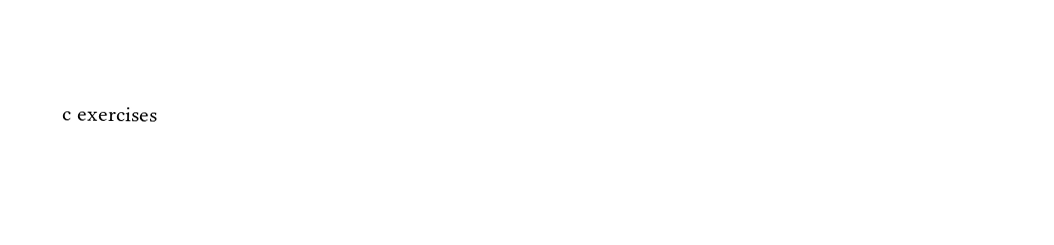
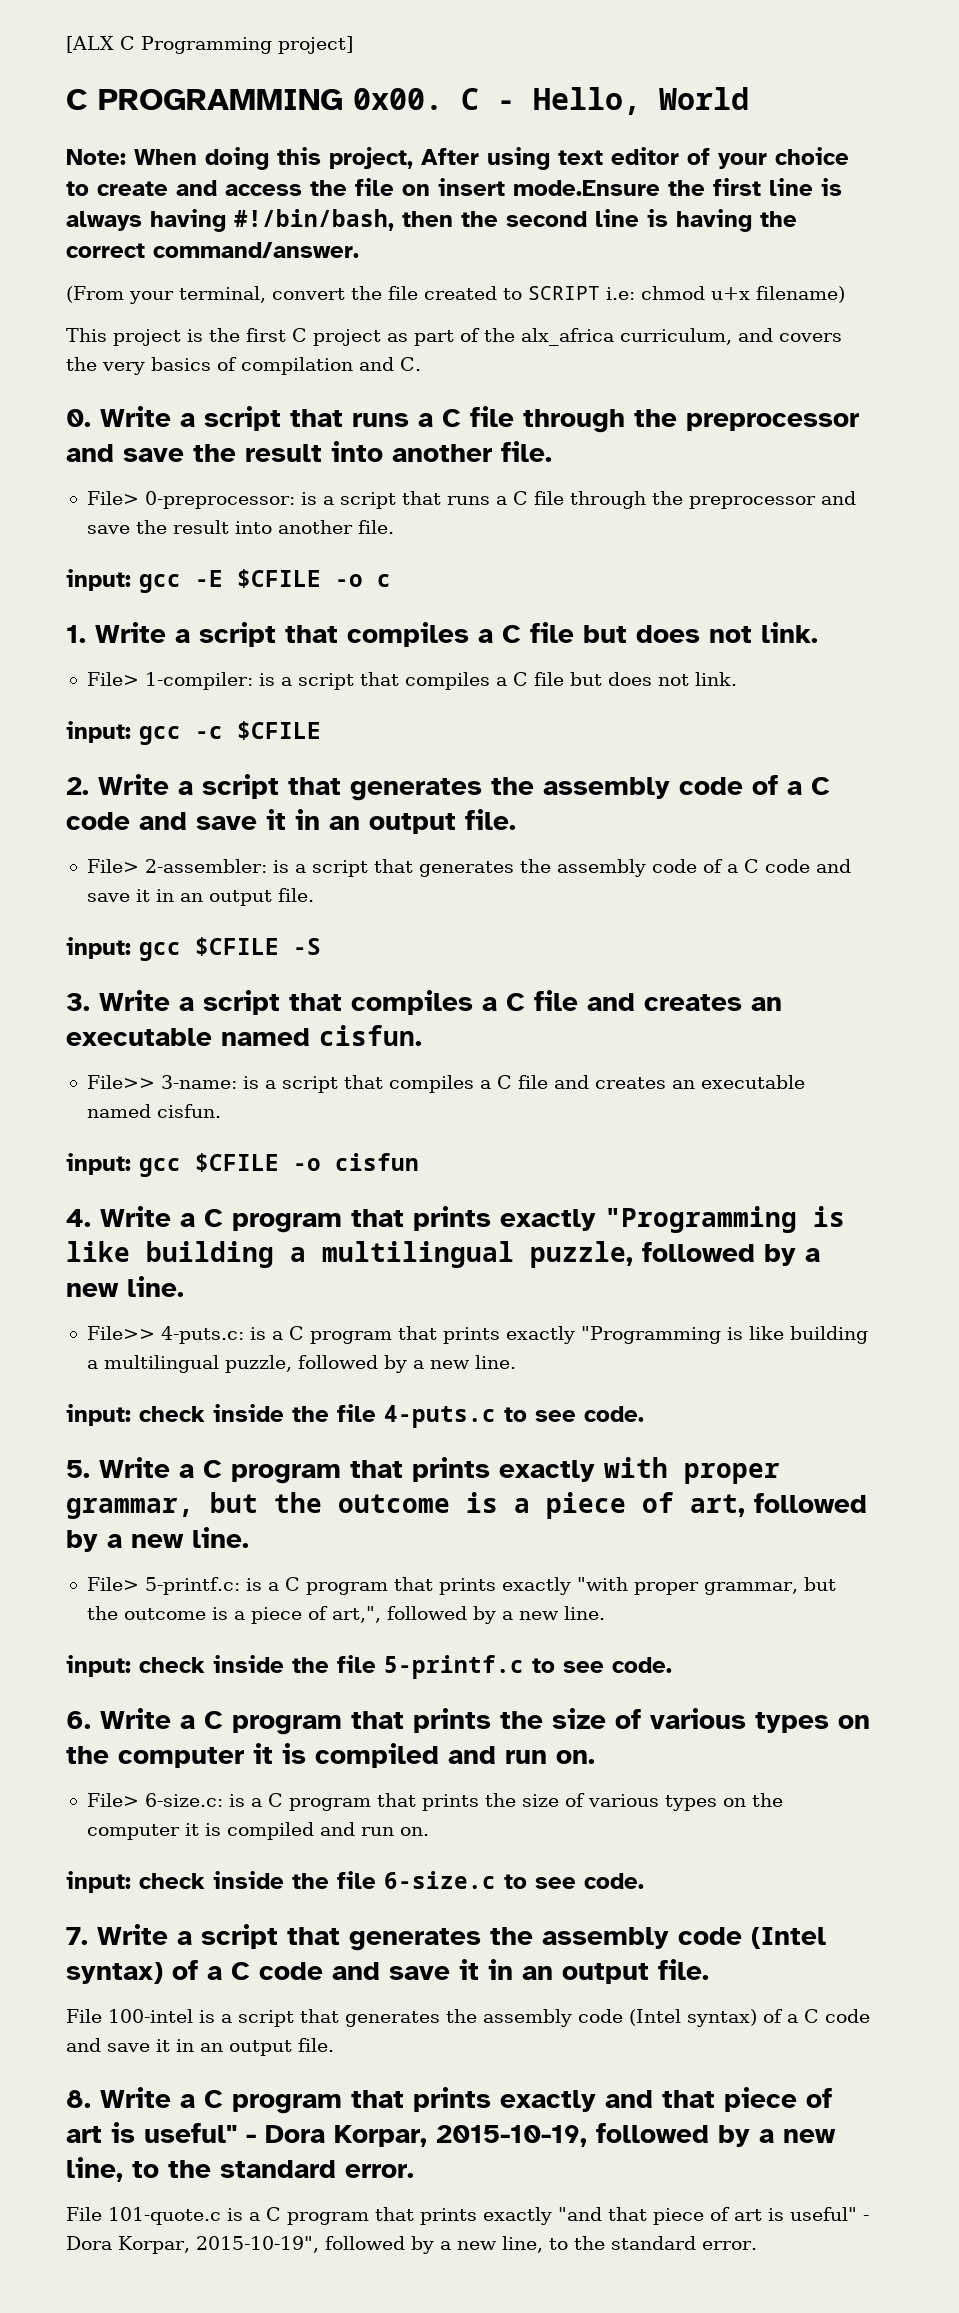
- c exercises
+ [ALX C Programming project]
+ C PROGRAMMING 0x00. C - Hello, World
+ Note: When doing this project, After using text editor of your choice to create and access the file on insert mode.Ensure the first line is always having #!/bin/bash, then the second line is having the correct command/answer.
+ (From your terminal, convert the file created to SCRIPT i.e: chmod u+x filename)
+ This project is the first C project as part of the alx_africa curriculum, and covers the very basics of compilation and C.
+ 0. Write a script that runs a C file through the preprocessor and save the result into another file.
+ File> 0-preprocessor: is a script that runs a C file through the preprocessor and save the result into another file.
+ input: gcc -E $CFILE -o c
+ 1. Write a script that compiles a C file but does not link.
+ File> 1-compiler: is a script that compiles a C file but does not link.
+ input: gcc -c $CFILE
+ 2. Write a script that generates the assembly code of a C code and save it in an output file.
+ File> 2-assembler: is a script that generates the assembly code of a C code and save it in an output file.
+ input: gcc $CFILE -S
+ 3. Write a script that compiles a C file and creates an executable named cisfun.
+ File>> 3-name: is a script that compiles a C file and creates an executable named cisfun.
+ input: gcc $CFILE -o cisfun
+ 4. Write a C program that prints exactly "Programming is like building a multilingual puzzle, followed by a new line.
+ File>> 4-puts.c: is a C program that prints exactly "Programming is like building a multilingual puzzle, followed by a new line.
+ input: check inside the file 4-puts.c to see code.
+ 5. Write a C program that prints exactly with proper grammar, but the outcome is a piece of art, followed by a new line.
+ File> 5-printf.c: is a C program that prints exactly "with proper grammar, but the outcome is a piece of art,", followed by a new line.
+ input: check inside the file 5-printf.c to see code.
+ 6. Write a C program that prints the size of various types on the computer it is compiled and run on.
+ File> 6-size.c: is a C program that prints the size of various types on the computer it is compiled and run on.
+ input: check inside the file 6-size.c to see code.
+ 7. Write a script that generates the assembly code (Intel syntax) of a C code and save it in an output file.
+ File 100-intel is a script that generates the assembly code (Intel syntax) of a C code and save it in an output file.
+ 8. Write a C program that prints exactly and that piece of art is useful" - Dora Korpar, 2015-10-19, followed by a new line, to the standard error.
+ File 101-quote.c is a C program that prints exactly "and that piece of art is useful" - Dora Korpar, 2015-10-19", followed by a new line, to the standard error.

